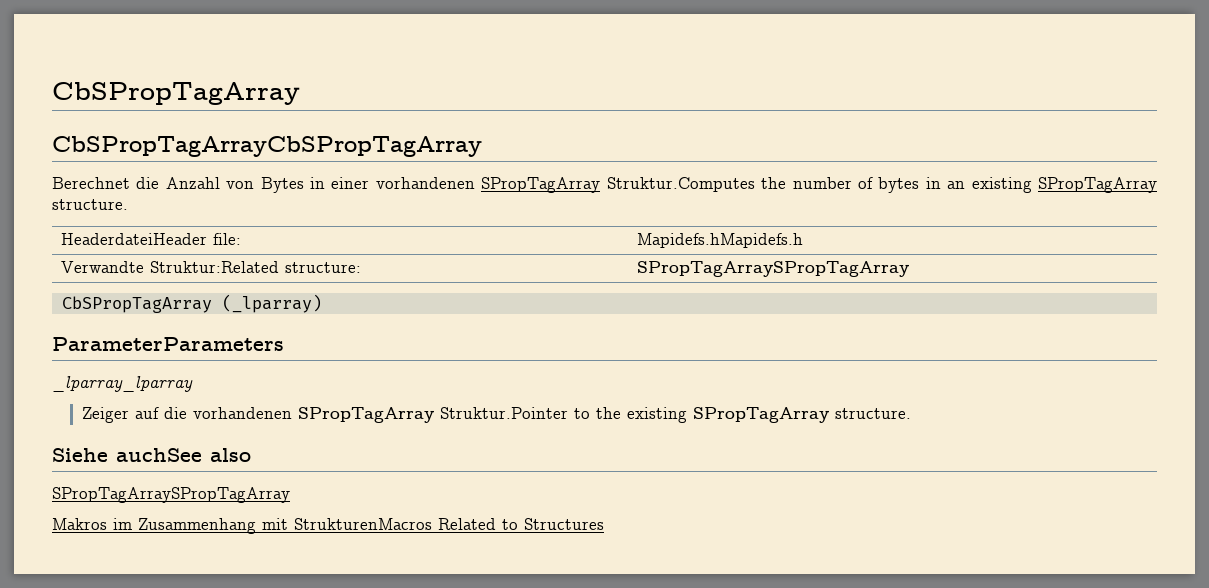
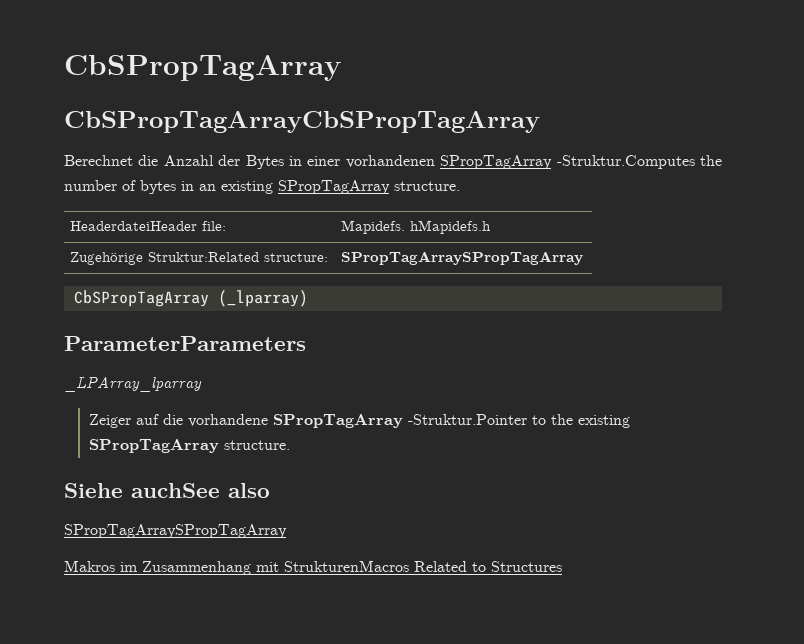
- Berechnet die Anzahl von Bytes in einer vorhandenen SPropTagArray Struktur.Computes the number of bytes in an existing SPropTagArray structure.
+ Berechnet die Anzahl der Bytes in einer vorhandenen SPropTagArray -Struktur.Computes the number of bytes in an existing SPropTagArray structure.
- HeaderdateiHeader file: | Mapidefs.hMapidefs.h
- Verwandte Struktur:Related structure: | SPropTagArraySPropTagArray
+ HeaderdateiHeader file: | Mapidefs. hMapidefs.h
+ Zugehörige Struktur:Related structure: | SPropTagArraySPropTagArray
- _lparray_lparray
+ _LPArray_lparray
- Zeiger auf die vorhandenen SPropTagArray Struktur.Pointer to the existing SPropTagArray structure.
+ Zeiger auf die vorhandene SPropTagArray -Struktur.Pointer to the existing SPropTagArray structure.

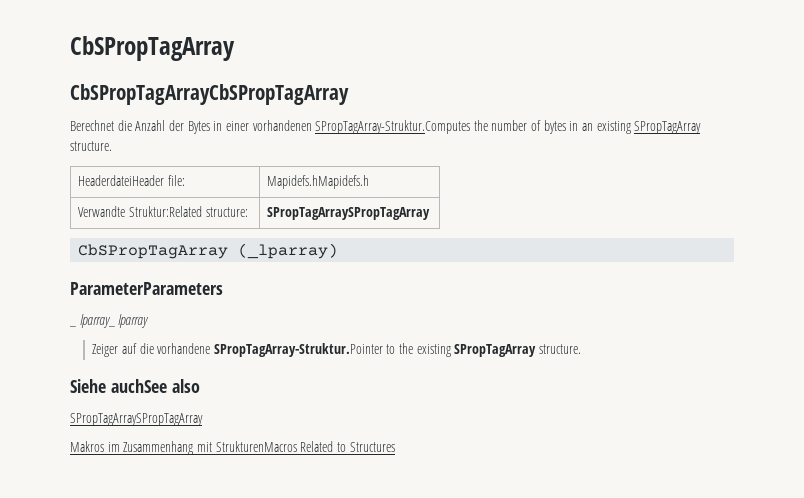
- Berechnet die Anzahl der Bytes in einer vorhandenen SPropTagArray -Struktur.Computes the number of bytes in an existing SPropTagArray structure.
+ Berechnet die Anzahl der Bytes in einer vorhandenen SPropTagArray-Struktur.Computes the number of bytes in an existing SPropTagArray structure.
- HeaderdateiHeader file: | Mapidefs. hMapidefs.h
- Zugehörige Struktur:Related structure: | SPropTagArraySPropTagArray
+ HeaderdateiHeader file: | Mapidefs.hMapidefs.h
+ Verwandte Struktur:Related structure: | SPropTagArraySPropTagArray
- _LPArray_lparray
+ _ lparray_ lparray
- Zeiger auf die vorhandene SPropTagArray -Struktur.Pointer to the existing SPropTagArray structure.
+ Zeiger auf die vorhandene SPropTagArray-Struktur.Pointer to the existing SPropTagArray structure.

